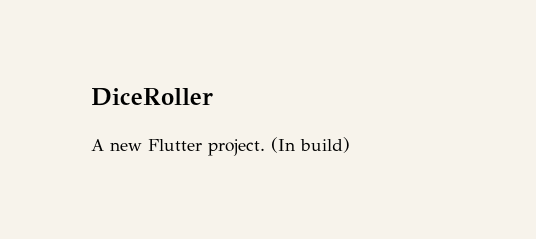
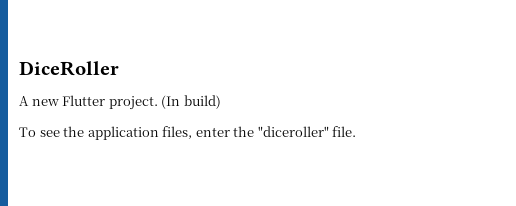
+ To see the application files, enter the "diceroller" file.

